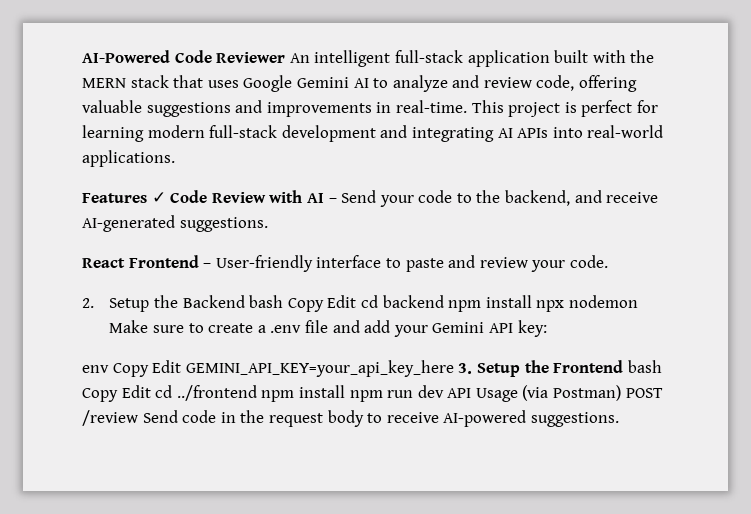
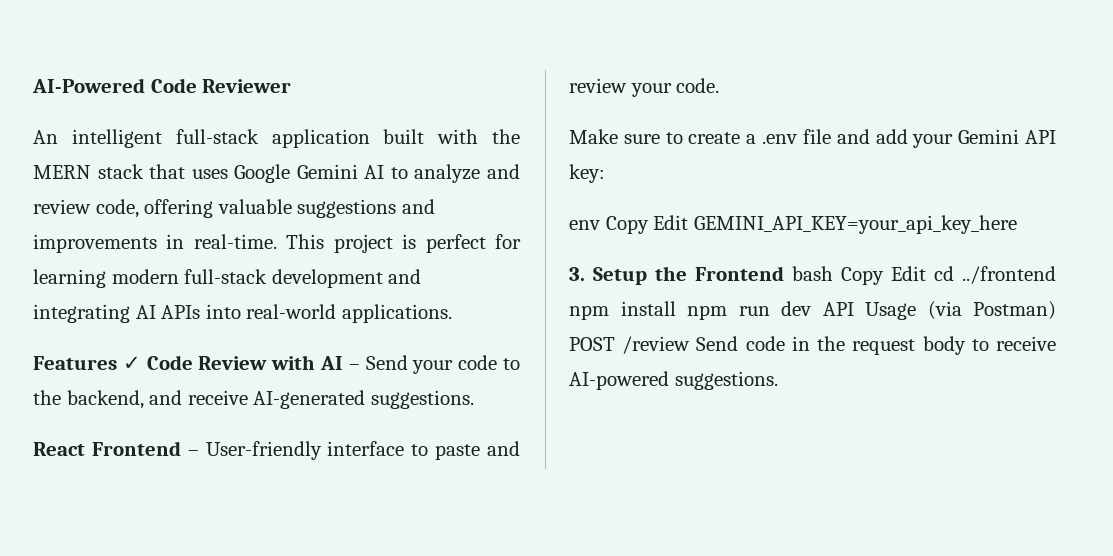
- AI-Powered Code Reviewer An intelligent full-stack application built with the MERN stack that uses Google Gemini AI to analyze and review code, offering valuable suggestions and improvements in real-time.
+ AI-Powered Code Reviewer
+ An intelligent full-stack application built with the MERN stack that uses Google Gemini AI to analyze and review code, offering valuable suggestions and improvements in real-time.
- 2. Setup the Backend bash Copy Edit cd backend npm install npx nodemon Make sure to create a .env file and add your Gemini API key:
+ Make sure to create a .env file and add your Gemini API key:
- env Copy Edit GEMINI_API_KEY=your_api_key_here 3. Setup the Frontend bash Copy Edit cd ../frontend npm install npm run dev API Usage (via Postman) POST /review Send code in the request body to receive AI-powered suggestions.
+ env Copy Edit GEMINI_API_KEY=your_api_key_here
+ 3. Setup the Frontend bash Copy Edit cd ../frontend npm install npm run dev API Usage (via Postman) POST /review Send code in the request body to receive AI-powered suggestions.

